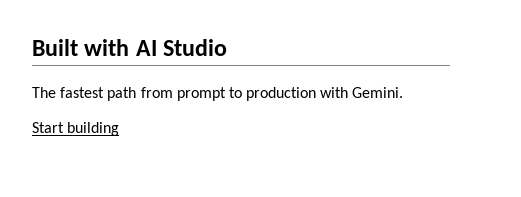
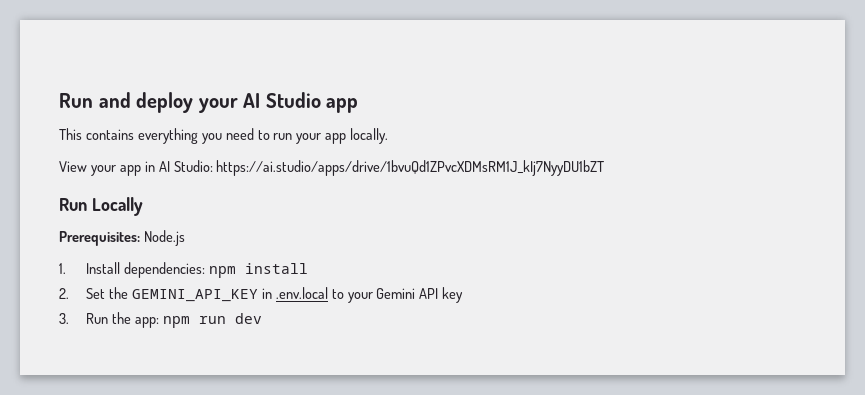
- Built with AI Studio
- The fastest path from prompt to production with Gemini.
- Start building
+ Run and deploy your AI Studio app
+ This contains everything you need to run your app locally.
+ View your app in AI Studio: https://ai.studio/apps/drive/1bvuQd1ZPvcXDMsRM1J_kIj7NyyDU1bZT
+ Run Locally
+ Prerequisites: Node.js
+ 1. Install dependencies: npm install
+ 2. Set the GEMINI_API_KEY in .env.local to your Gemini API key
+ 3. Run the app: npm run dev

